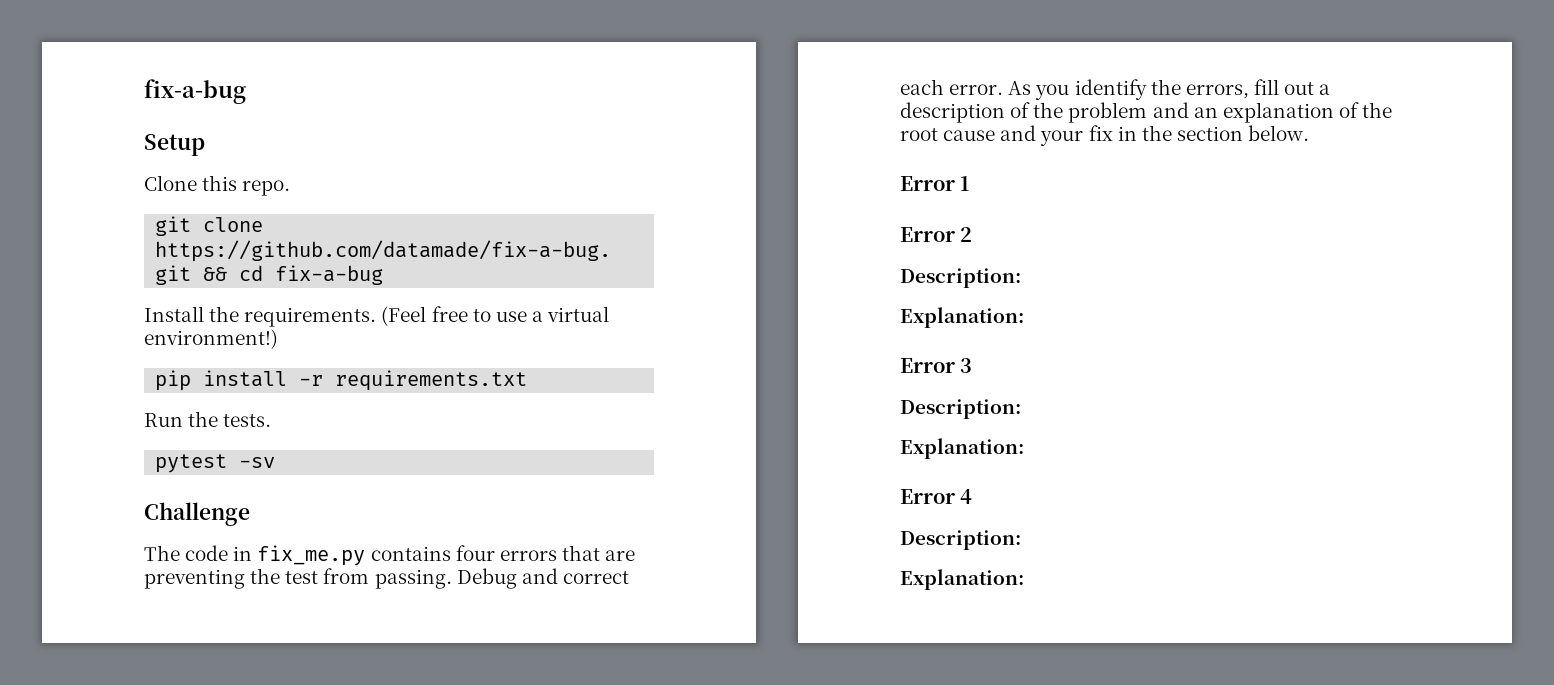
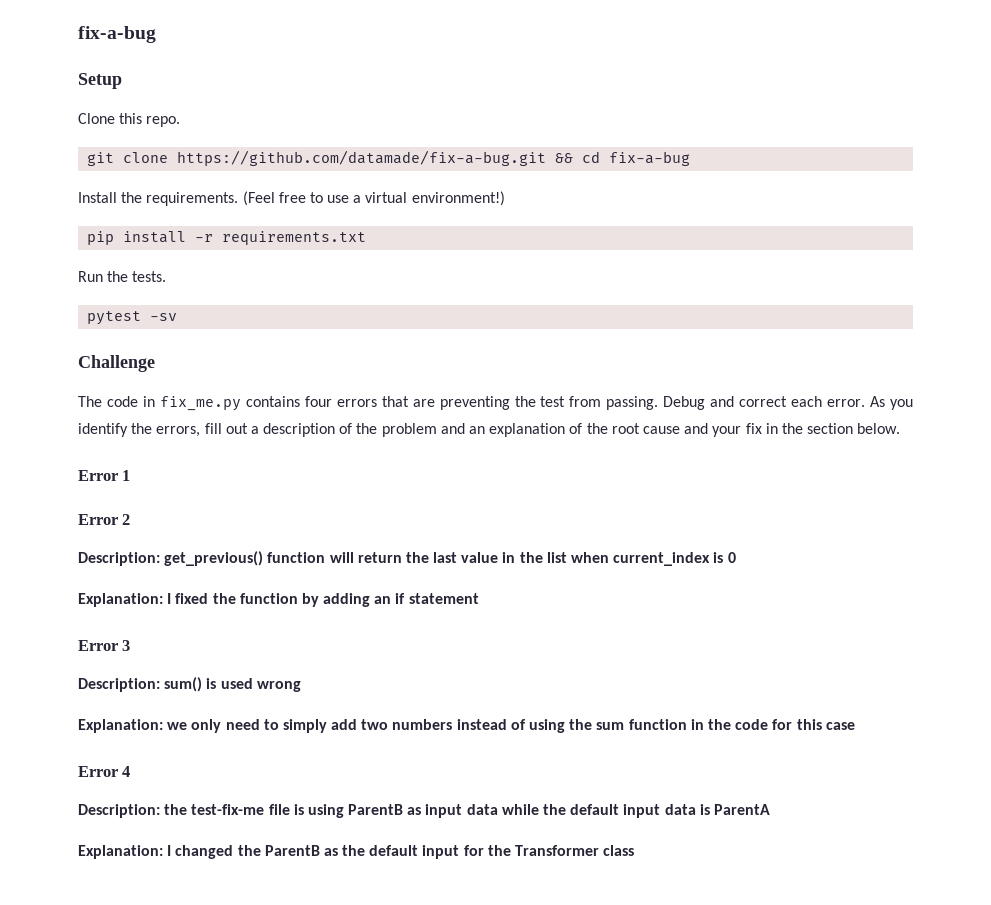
  Error 2
- Description:
- Explanation:
+ Description: get_previous() function will return the last value in the list when current_index is 0
+ Explanation: I fixed the function by adding an if statement
  Error 3
- Description:
- Explanation:
+ Description: sum() is used wrong
+ Explanation: we only need to simply add two numbers instead of using the sum function in the code for this case
  Error 4
- Description:
- Explanation:
+ Description: the test-fix-me file is using ParentB as input data while the default input data is ParentA
+ Explanation: I changed the ParentB as the default input for the Transformer class

